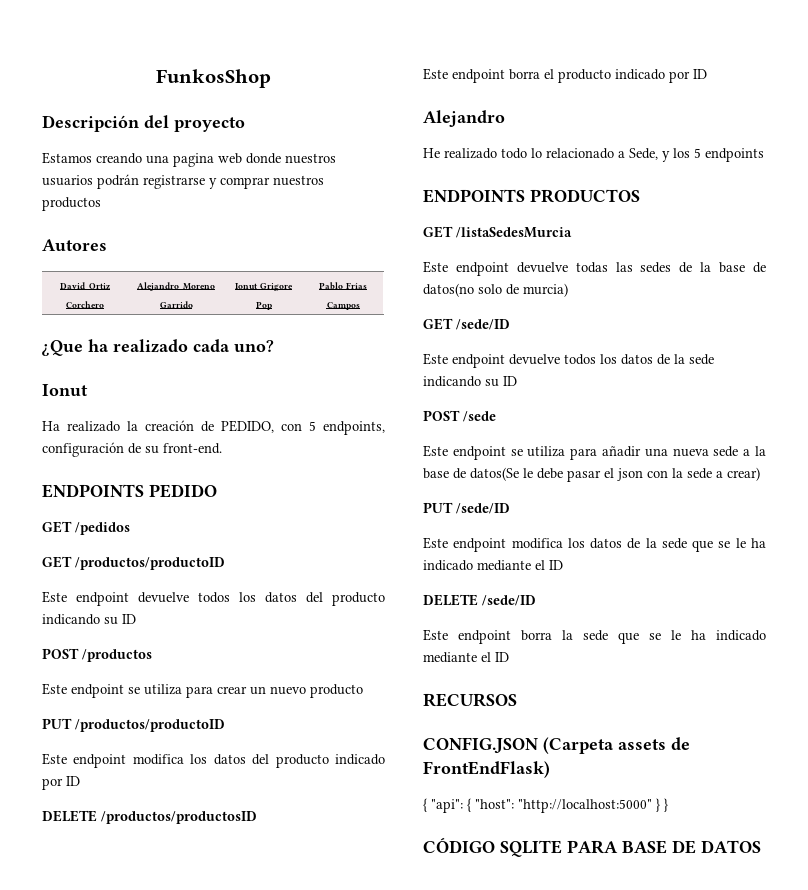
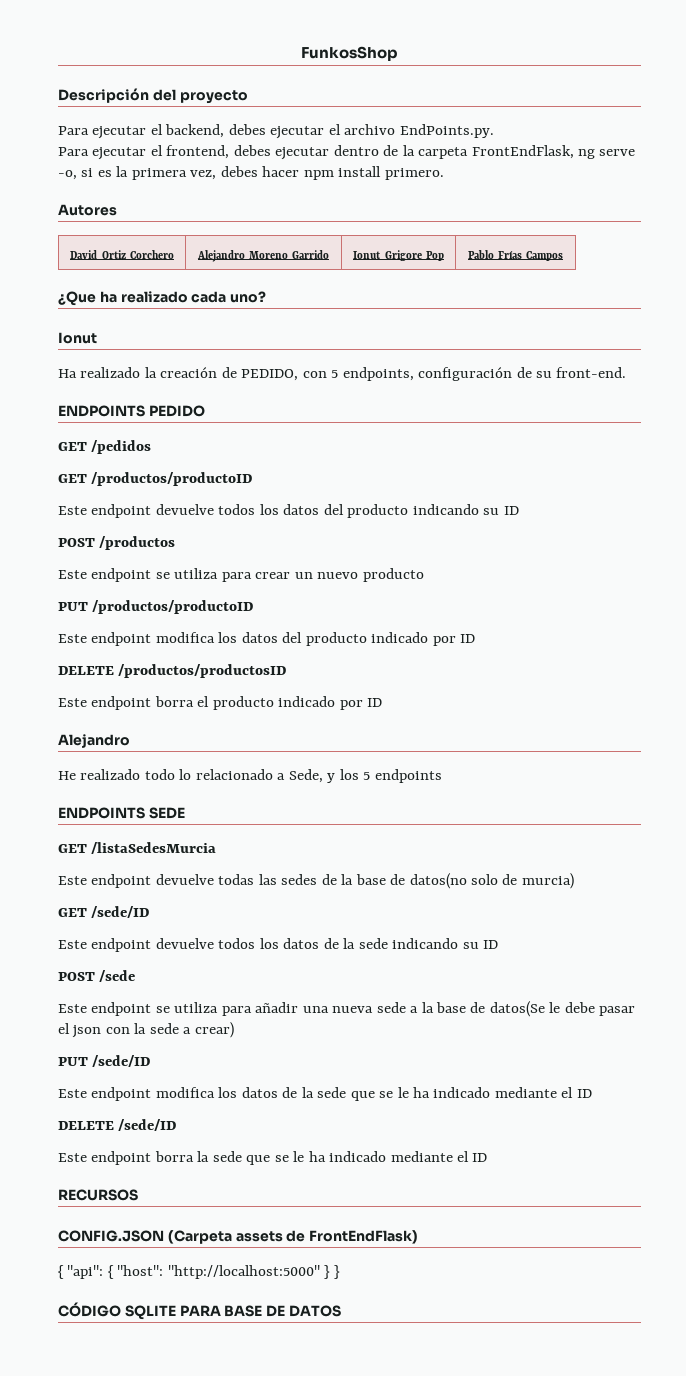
- Estamos creando una pagina web donde nuestros usuarios podrán registrarse y comprar nuestros productos
+ Para ejecutar el backend, debes ejecutar el archivo EndPoints.py.
+ Para ejecutar el frontend, debes ejecutar dentro de la carpeta FrontEndFlask, ng serve -o, si es la primera vez, debes hacer npm install primero.
- ENDPOINTS PRODUCTOS
+ ENDPOINTS SEDE

